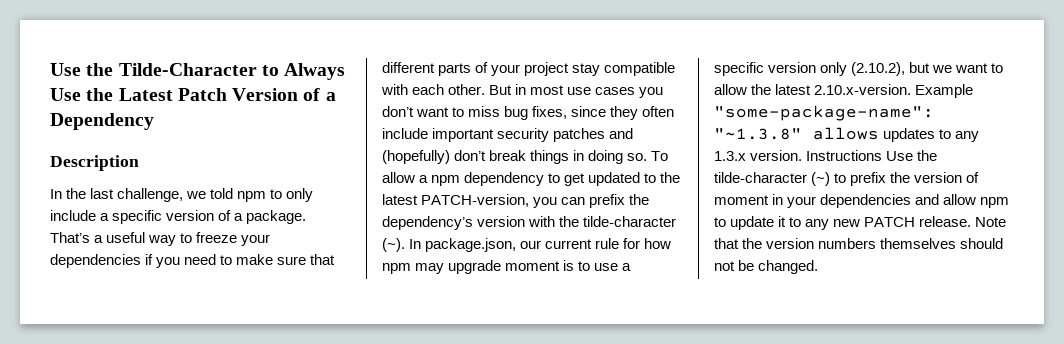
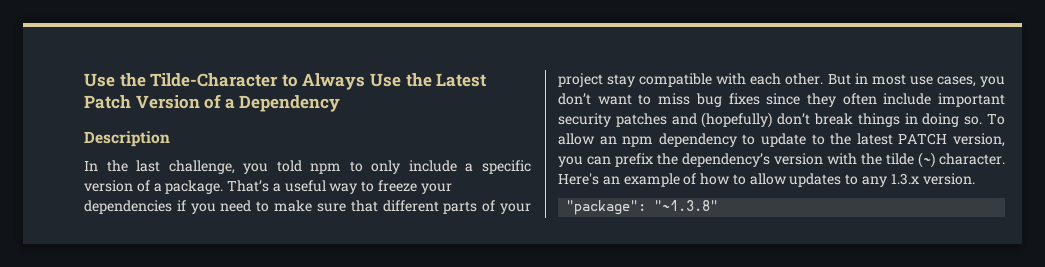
- In the last challenge, we told npm to only include a specific version of a package.
+ In the last challenge, you told npm to only include a specific version of a package.
- But in most use cases you don’t want to miss bug fixes, since they often include important security patches and (hopefully) don’t break things in doing so.
+ But in most use cases, you don’t want to miss bug fixes since they often include important security patches and (hopefully) don’t break things in doing so.
- To allow a npm dependency to get updated to the latest PATCH-version, you can prefix the dependency’s version with the tilde-character (~). In package.json, our current rule for how npm may upgrade moment is to use a specific version only (2.10.2), but we want to allow the latest 2.10.x-version. Example "some-package-name": "~1.3.8" allows updates to any 1.3.x version. Instructions Use the tilde-character (~) to prefix the version of moment in your dependencies and allow npm to update it to any new PATCH release. Note that the version numbers themselves should not be changed.
+ To allow an npm dependency to update to the latest PATCH version, you can prefix the dependency’s version with the tilde (~) character. Here's an example of how to allow updates to any 1.3.x version.
+ "package": "~1.3.8"

